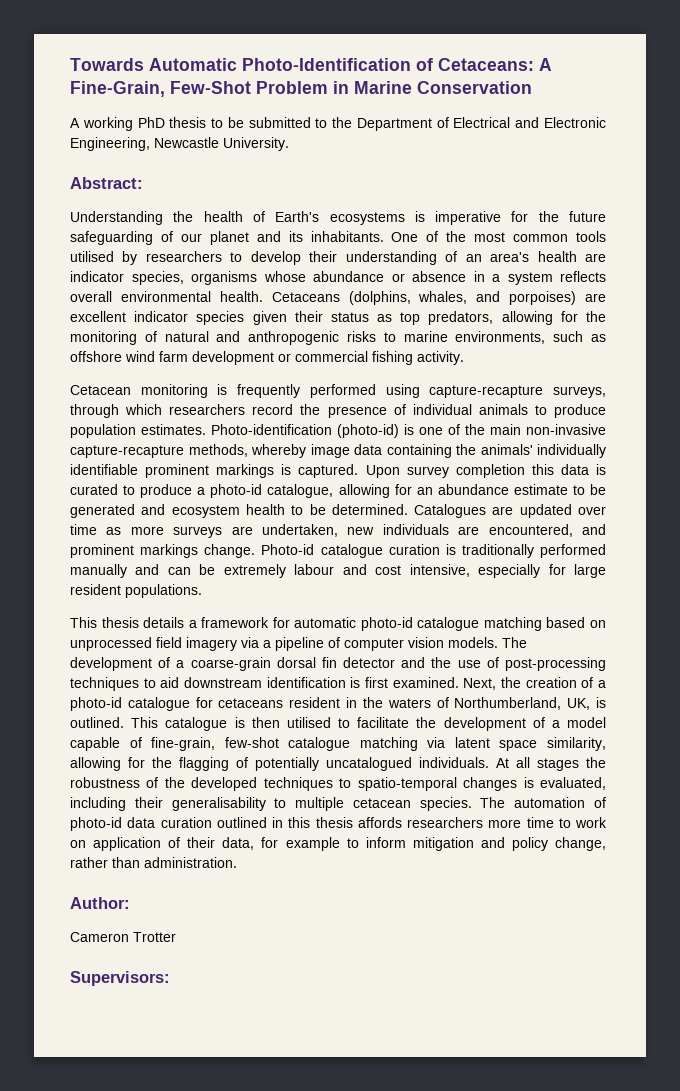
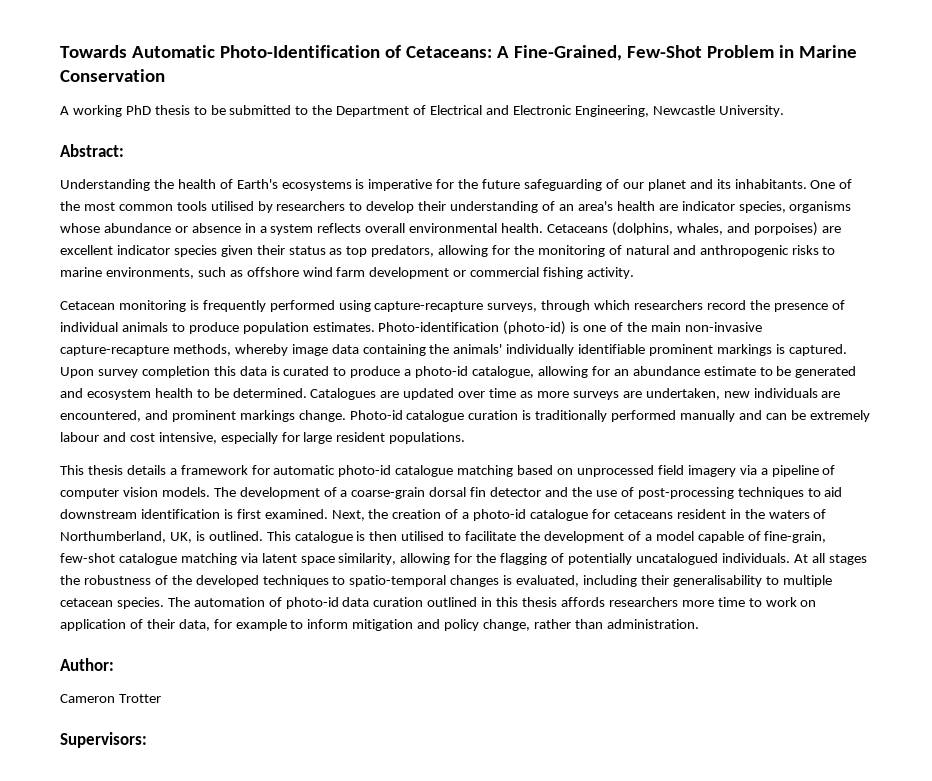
- Towards Automatic Photo-Identification of Cetaceans: A Fine-Grain, Few-Shot Problem in Marine Conservation
+ Towards Automatic Photo-Identification of Cetaceans: A Fine-Grained, Few-Shot Problem in Marine Conservation

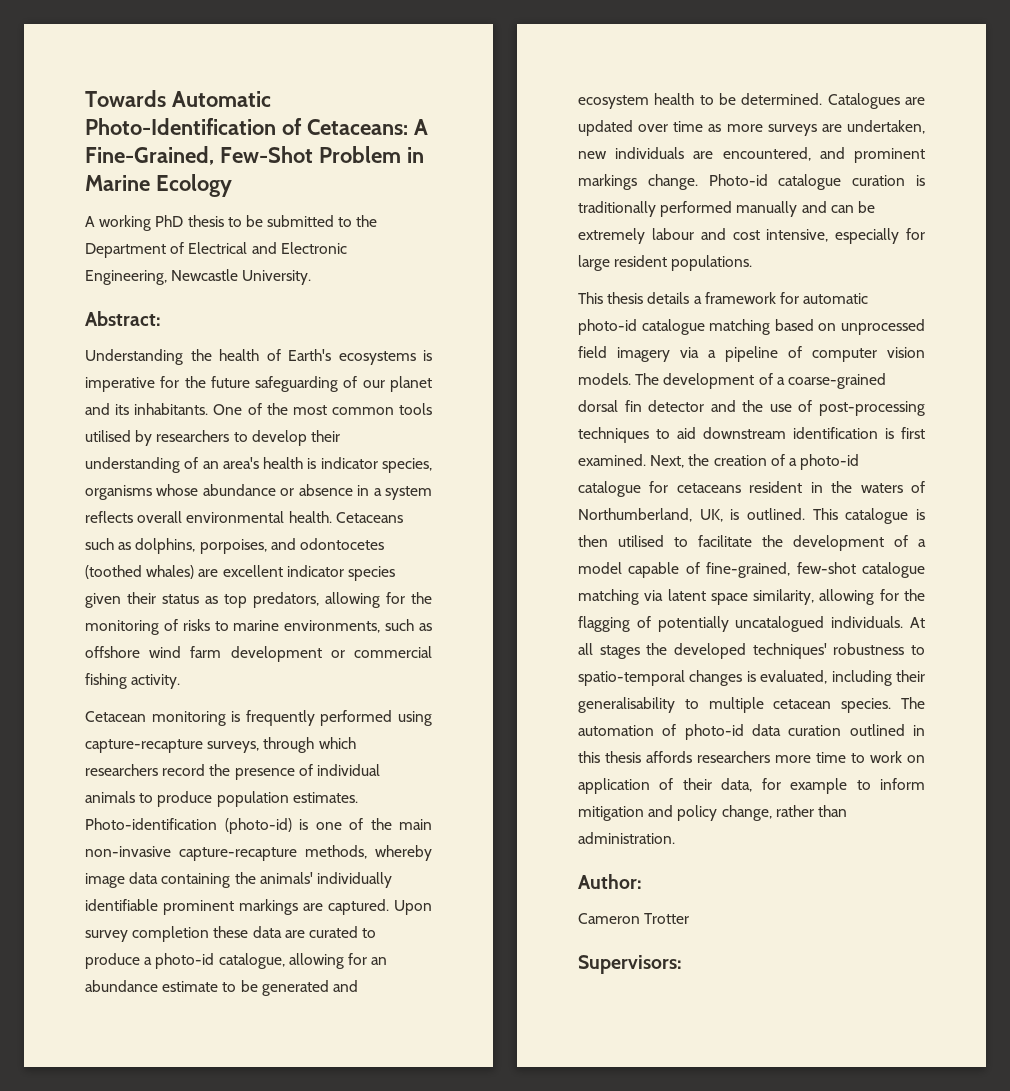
- Towards Automatic Photo-Identification of Cetaceans: A Fine-Grained, Few-Shot Problem in Marine Conservation
+ Towards Automatic Photo-Identification of Cetaceans: A Fine-Grained, Few-Shot Problem in Marine Ecology
- One of the most common tools utilised by researchers to develop their understanding of an area's health are indicator species, organisms whose abundance or absence in a system reflects overall environmental health.
+ One of the most common tools utilised by researchers to develop their understanding of an area's health is indicator species, organisms whose abundance or absence in a system reflects overall environmental health.
- Cetaceans (dolphins, whales, and porpoises) are excellent indicator species given their status as top predators, allowing for the monitoring of natural and anthropogenic risks to marine environments, such as offshore wind farm development or commercial fishing activity.
+ Cetaceans such as dolphins, porpoises, and odontocetes (toothed whales) are excellent indicator species given their status as top predators, allowing for the monitoring of risks to marine environments, such as offshore wind farm development or commercial fishing activity.
- Photo-identification (photo-id) is one of the main non-invasive capture-recapture methods, whereby image data containing the animals' individually identifiable prominent markings is captured.
+ Photo-identification (photo-id) is one of the main non-invasive capture-recapture methods, whereby image data containing the animals' individually identifiable prominent markings are captured.
- Upon survey completion this data is curated to produce a photo-id catalogue, allowing for an abundance estimate to be generated and ecosystem health to be determined.
+ Upon survey completion these data are curated to produce a photo-id catalogue, allowing for an abundance estimate to be generated and ecosystem health to be determined.
- The development of a coarse-grain dorsal fin detector and the use of post-processing techniques to aid downstream identification is first examined.
+ The development of a coarse-grained dorsal fin detector and the use of post-processing techniques to aid downstream identification is first examined.
- This catalogue is then utilised to facilitate the development of a model capable of fine-grain, few-shot catalogue matching via latent space similarity, allowing for the flagging of potentially uncatalogued individuals.
+ This catalogue is then utilised to facilitate the development of a model capable of fine-grained, few-shot catalogue matching via latent space similarity, allowing for the flagging of potentially uncatalogued individuals.
- At all stages the robustness of the developed techniques to spatio-temporal changes is evaluated, including their generalisability to multiple cetacean species.
+ At all stages the developed techniques' robustness to spatio-temporal changes is evaluated, including their generalisability to multiple cetacean species.

